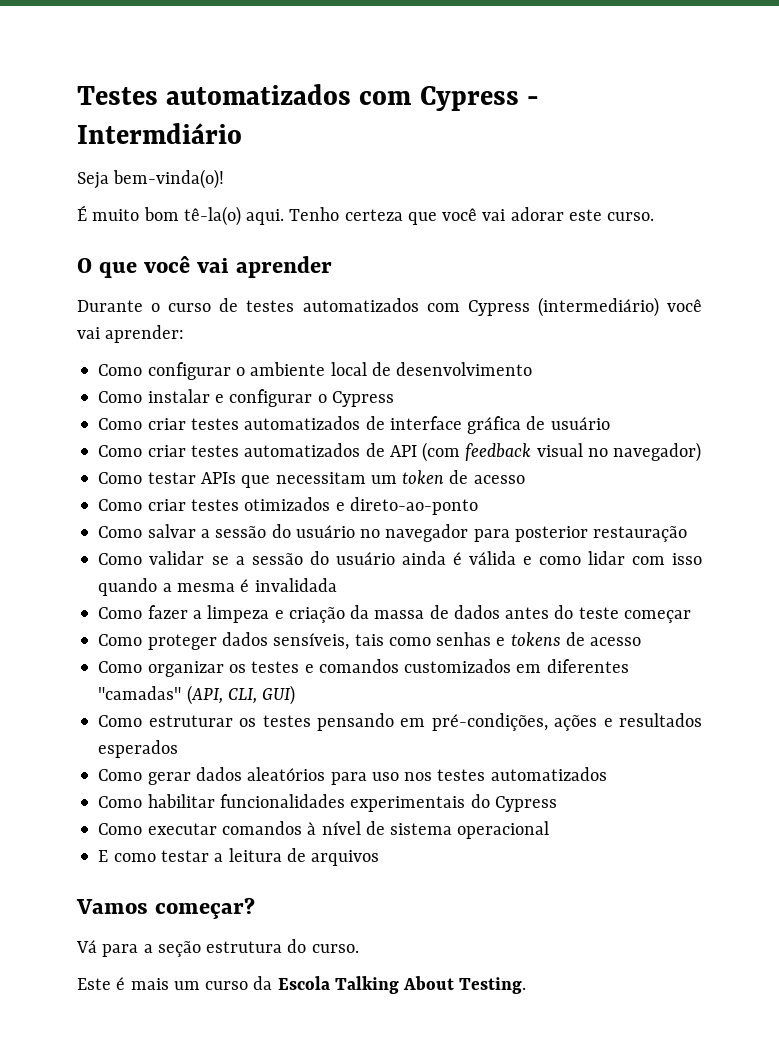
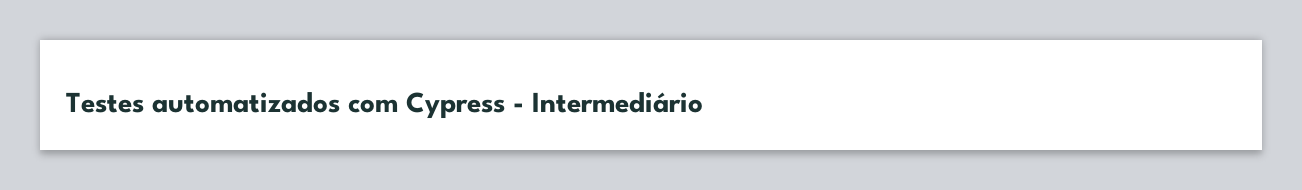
- Testes automatizados com Cypress - Intermdiário
- Seja bem-vinda(o)!
- É muito bom tê-la(o) aqui. Tenho certeza que você vai adorar este curso.
- O que você vai aprender
- Durante o curso de testes automatizados com Cypress (intermediário) você vai aprender:
- Como configurar o ambiente local de desenvolvimento
- Como instalar e configurar o Cypress
- Como criar testes automatizados de interface gráfica de usuário
- Como criar testes automatizados de API (com feedback visual no navegador)
- Como testar APIs que necessitam um token de acesso
- Como criar testes otimizados e direto-ao-ponto
- Como salvar a sessão do usuário no navegador para posterior restauração
- Como validar se a sessão do usuário ainda é válida e como lidar com isso quando a mesma é invalidada
- Como fazer a limpeza e criação da massa de dados antes do teste começar
- Como proteger dados sensíveis, tais como senhas e tokens de acesso
- Como organizar os testes e comandos customizados em diferentes "camadas" (API, CLI, GUI)
- Como estruturar os testes pensando em pré-condições, ações e resultados esperados
- Como gerar dados aleatórios para uso nos testes automatizados
- Como habilitar funcionalidades experimentais do Cypress
- Como executar comandos à nível de sistema operacional
- E como testar a leitura de arquivos
- Vamos começar?
- Vá para a seção estrutura do curso.
- Este é mais um curso da Escola Talking About Testing.
+ Testes automatizados com Cypress - Intermediário

